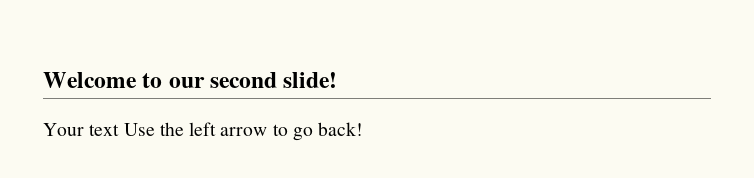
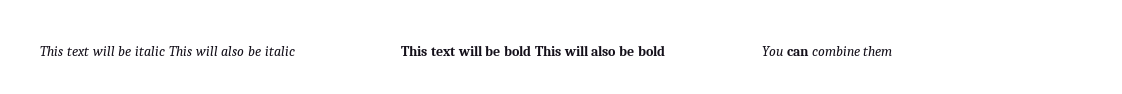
- Welcome to our second slide!
- Your text Use the left arrow to go back!
+ This text will be italic This will also be italic
+ This text will be bold This will also be bold
+ You can combine them

